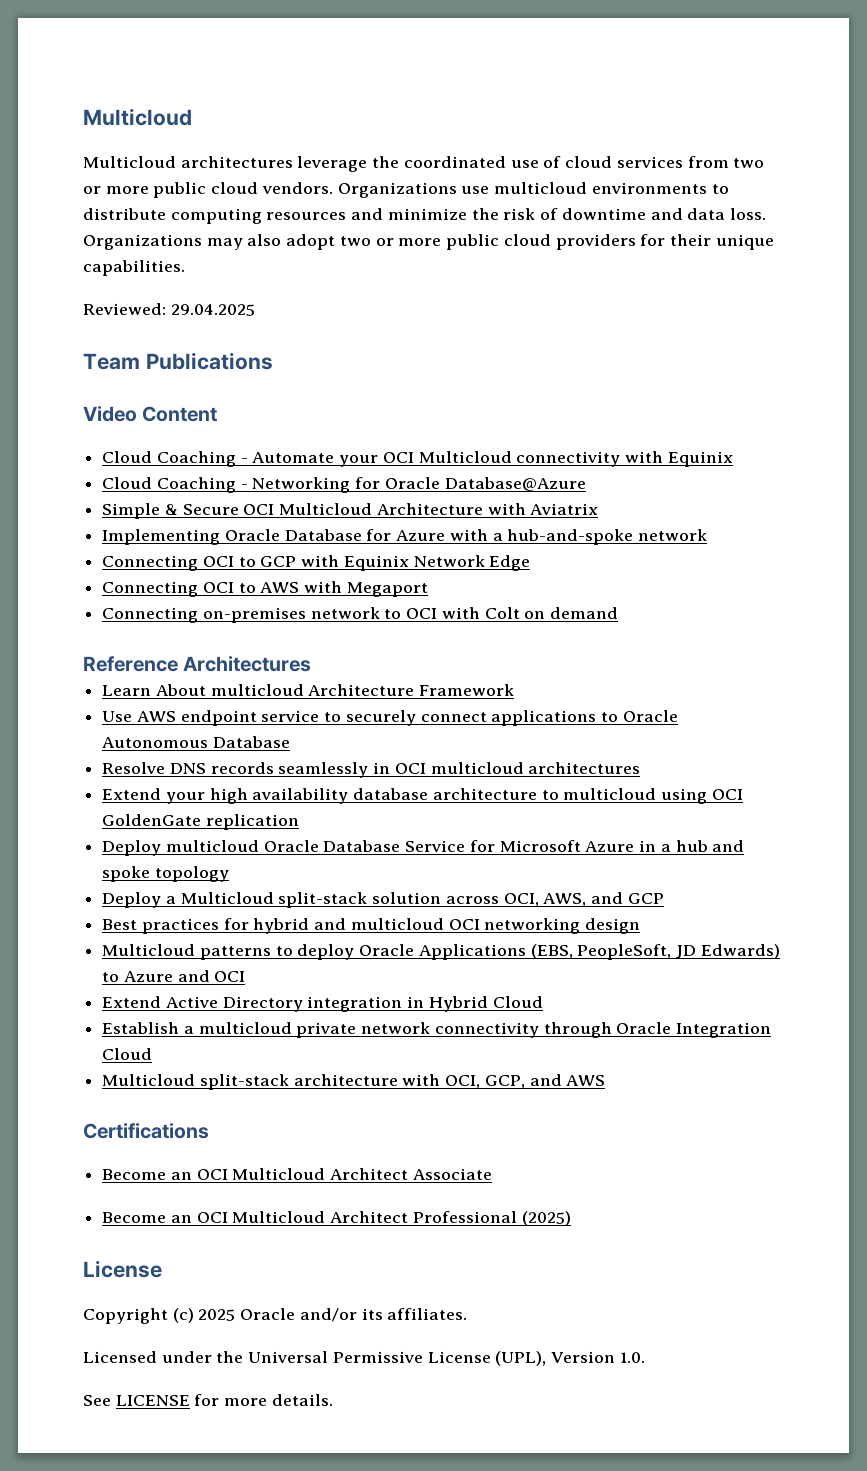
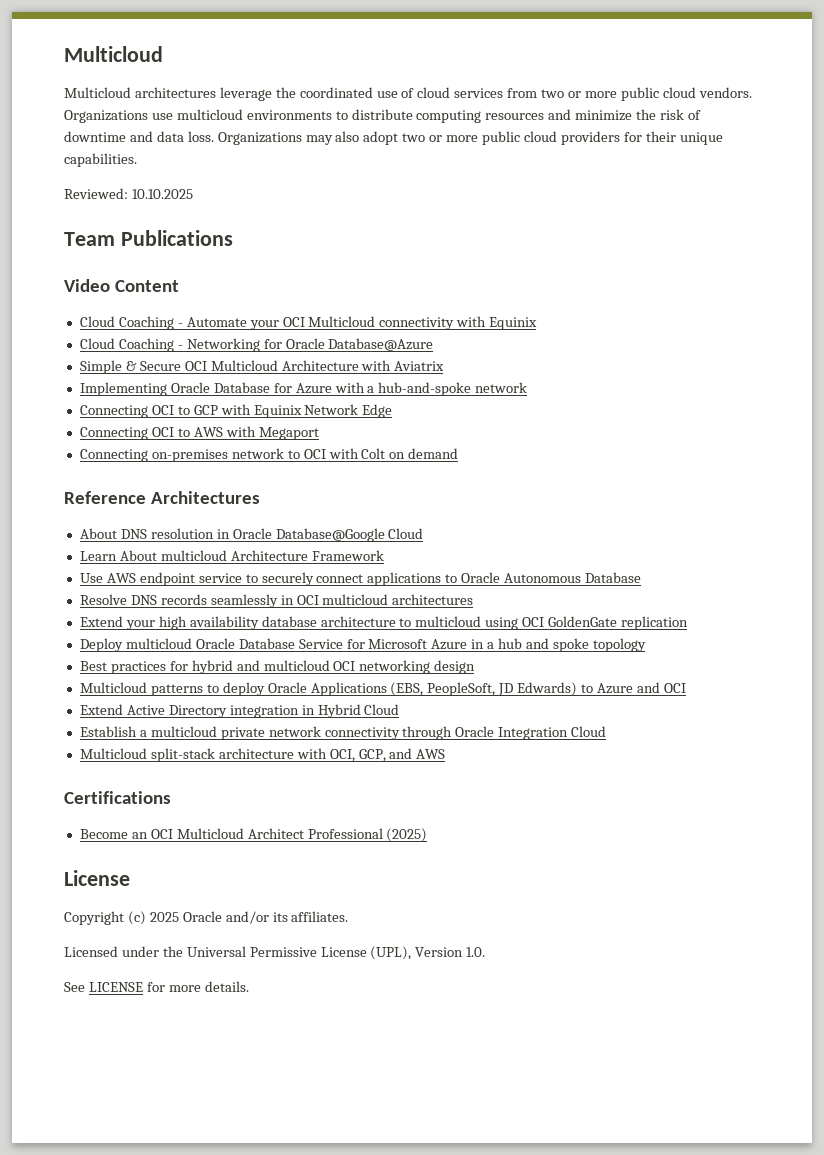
- Reviewed: 29.04.2025
+ Reviewed: 10.10.2025
+ About DNS resolution in Oracle Database@Google Cloud
- Deploy a Multicloud split-stack solution across OCI, AWS, and GCP
- Become an OCI Multicloud Architect Associate

